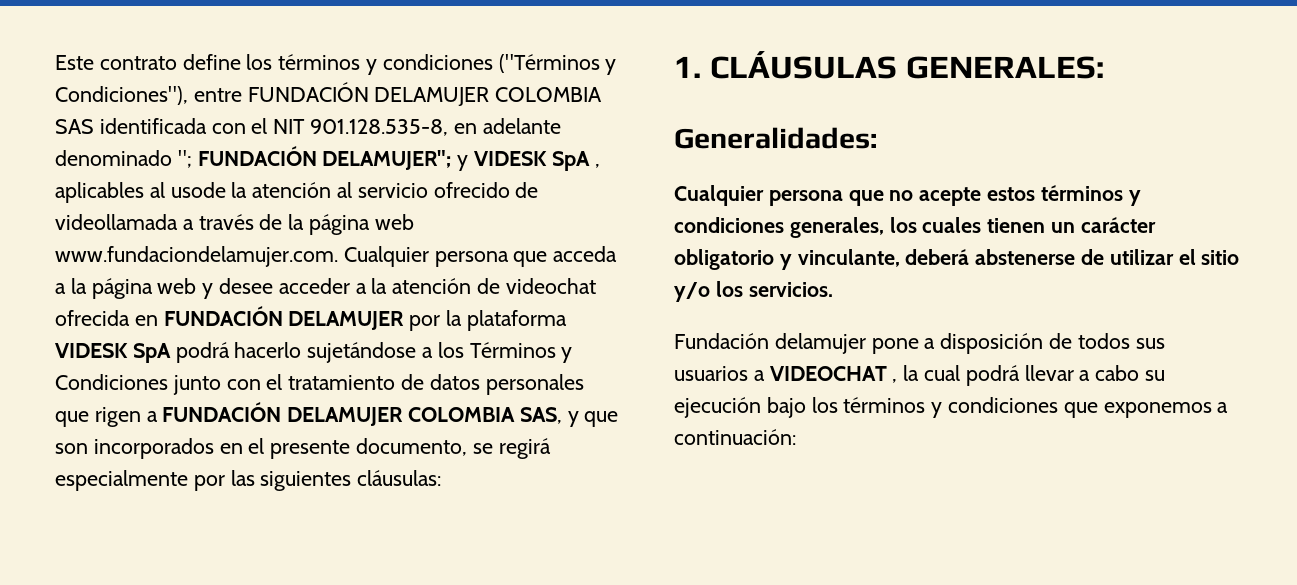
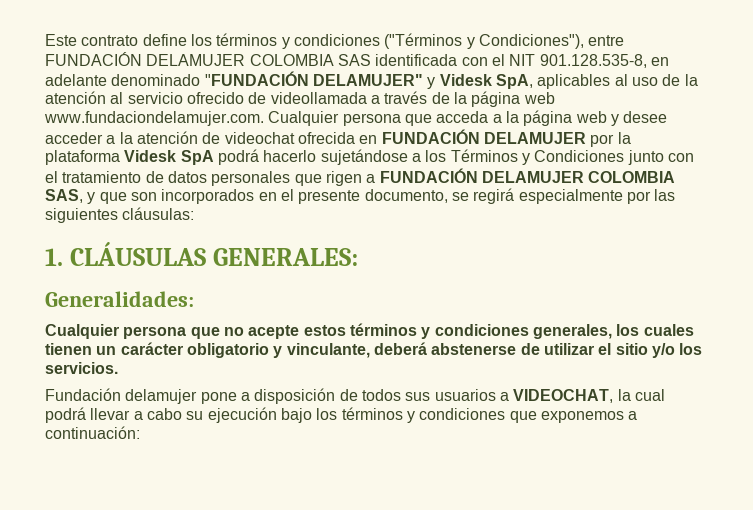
- Este contrato define los términos y condiciones ("Términos y Condiciones"), entre FUNDACIÓN DELAMUJER COLOMBIA SAS identificada con el NIT 901.128.535-8, en adelante denominado "; FUNDACIÓN DELAMUJER"; y VIDESK SpA , aplicables al usode la atención al servicio ofrecido de videollamada a través de la página web www.fundaciondelamujer.com. Cualquier persona que acceda a la página web y desee acceder a la atención de videochat ofrecida en FUNDACIÓN DELAMUJER por la plataforma VIDESK SpA podrá hacerlo sujetándose a los Términos y Condiciones junto con el tratamiento de datos personales que rigen a FUNDACIÓN DELAMUJER COLOMBIA SAS, y que son incorporados en el presente documento, se regirá especialmente por las siguientes cláusulas:
+ Este contrato define los términos y condiciones ("Términos y Condiciones"), entre FUNDACIÓN DELAMUJER COLOMBIA SAS identificada con el NIT 901.128.535-8, en adelante denominado "FUNDACIÓN DELAMUJER" y Videsk SpA, aplicables al uso de la atención al servicio ofrecido de videollamada a través de la página web www.fundaciondelamujer.com. Cualquier persona que acceda a la página web y desee acceder a la atención de videochat ofrecida en FUNDACIÓN DELAMUJER por la plataforma Videsk SpA podrá hacerlo sujetándose a los Términos y Condiciones junto con el tratamiento de datos personales que rigen a FUNDACIÓN DELAMUJER COLOMBIA SAS, y que son incorporados en el presente documento, se regirá especialmente por las siguientes cláusulas:
- Fundación delamujer pone a disposición de todos sus usuarios a VIDEOCHAT , la cual podrá llevar a cabo su ejecución bajo los términos y condiciones que exponemos a continuación:
+ Fundación delamujer pone a disposición de todos sus usuarios a VIDEOCHAT, la cual podrá llevar a cabo su ejecución bajo los términos y condiciones que exponemos a continuación:

